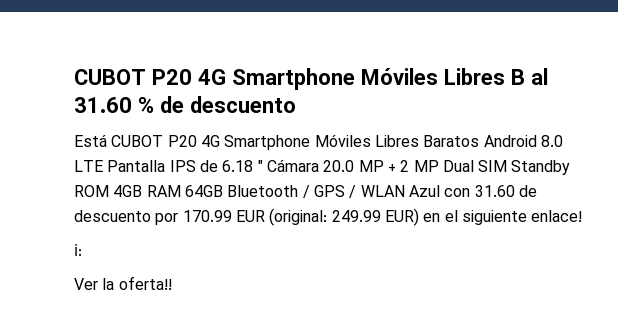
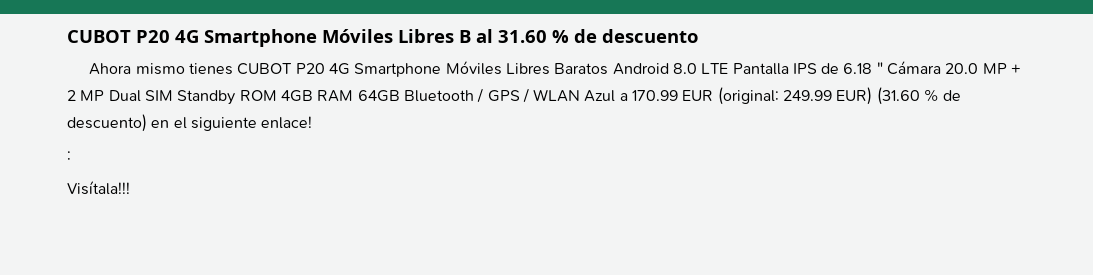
- Está CUBOT P20 4G Smartphone Móviles Libres Baratos Android 8.0 LTE Pantalla IPS de 6.18 " Cámara 20.0 MP + 2 MP Dual SIM Standby ROM 4GB RAM 64GB Bluetooth / GPS / WLAN Azul con 31.60 de descuento por 170.99 EUR (original: 249.99 EUR) en el siguiente enlace!
+ Ahora mismo tienes CUBOT P20 4G Smartphone Móviles Libres Baratos Android 8.0 LTE Pantalla IPS de 6.18 " Cámara 20.0 MP + 2 MP Dual SIM Standby ROM 4GB RAM 64GB Bluetooth / GPS / WLAN Azul a 170.99 EUR (original: 249.99 EUR) (31.60 % de descuento) en el siguiente enlace!
- ℹ:
- Ver la oferta!!
+ :
+ Visítala!!!

